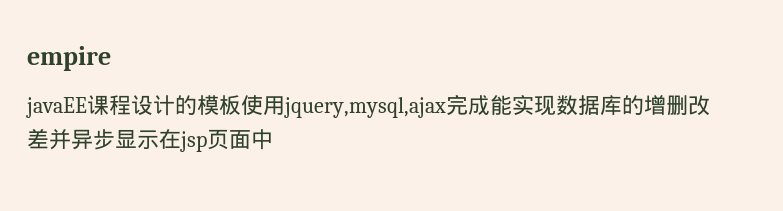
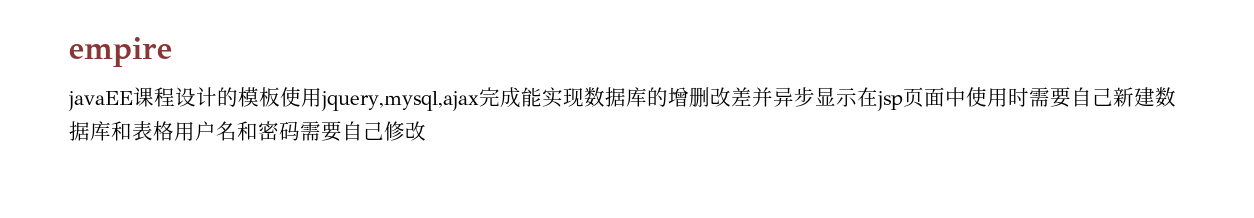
- javaEE课程设计的模板使用jquery,mysql,ajax完成能实现数据库的增删改差并异步显示在jsp页面中
+ javaEE课程设计的模板使用jquery,mysql,ajax完成能实现数据库的增删改差并异步显示在jsp页面中使用时需要自己新建数据库和表格用户名和密码需要自己修改

